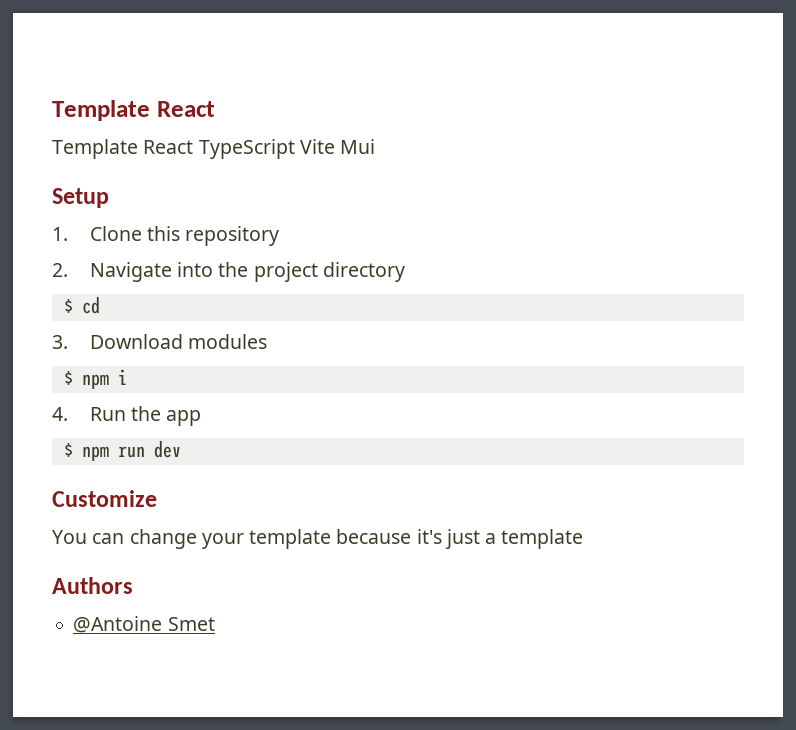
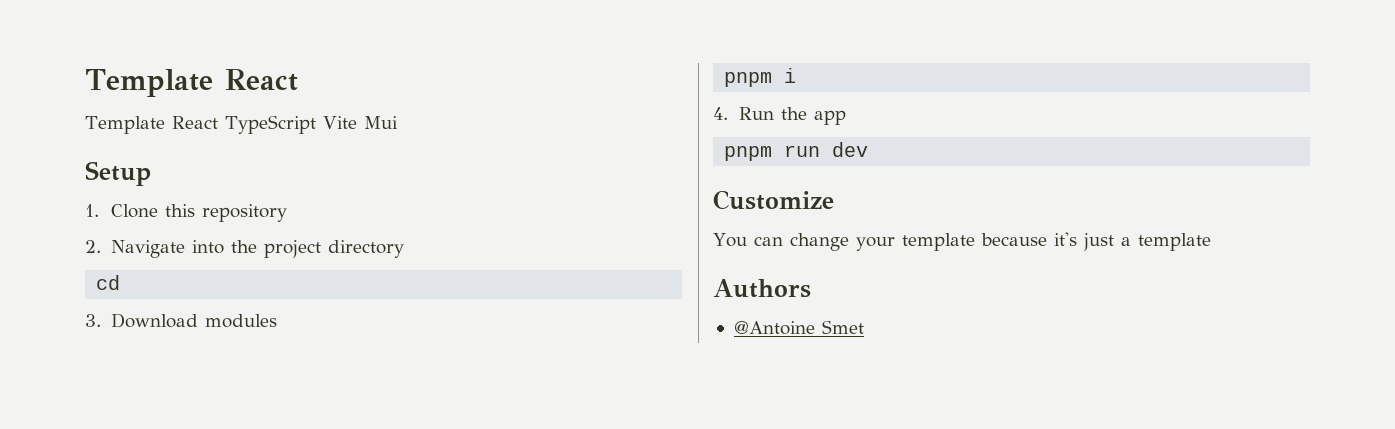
- $ cd
+ cd
- $ npm i
+ pnpm i
- $ npm run dev
+ pnpm run dev

